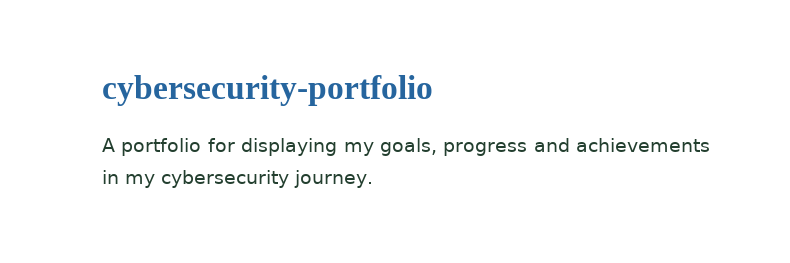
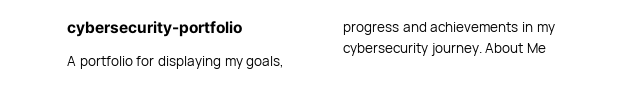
+ About Me

